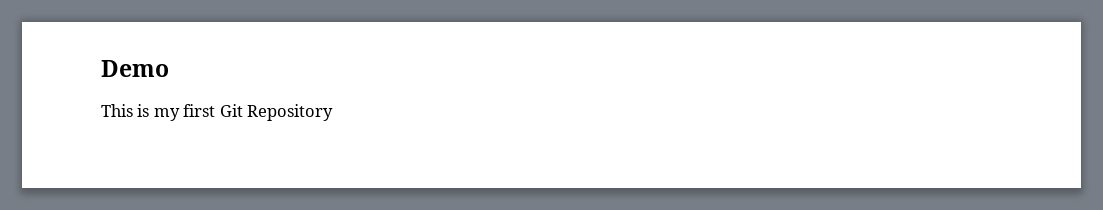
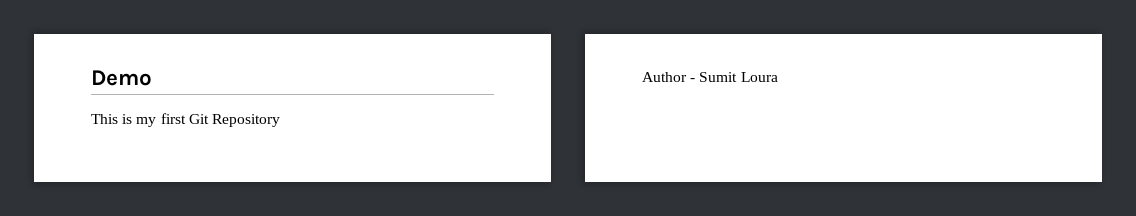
+ Author - Sumit Loura

